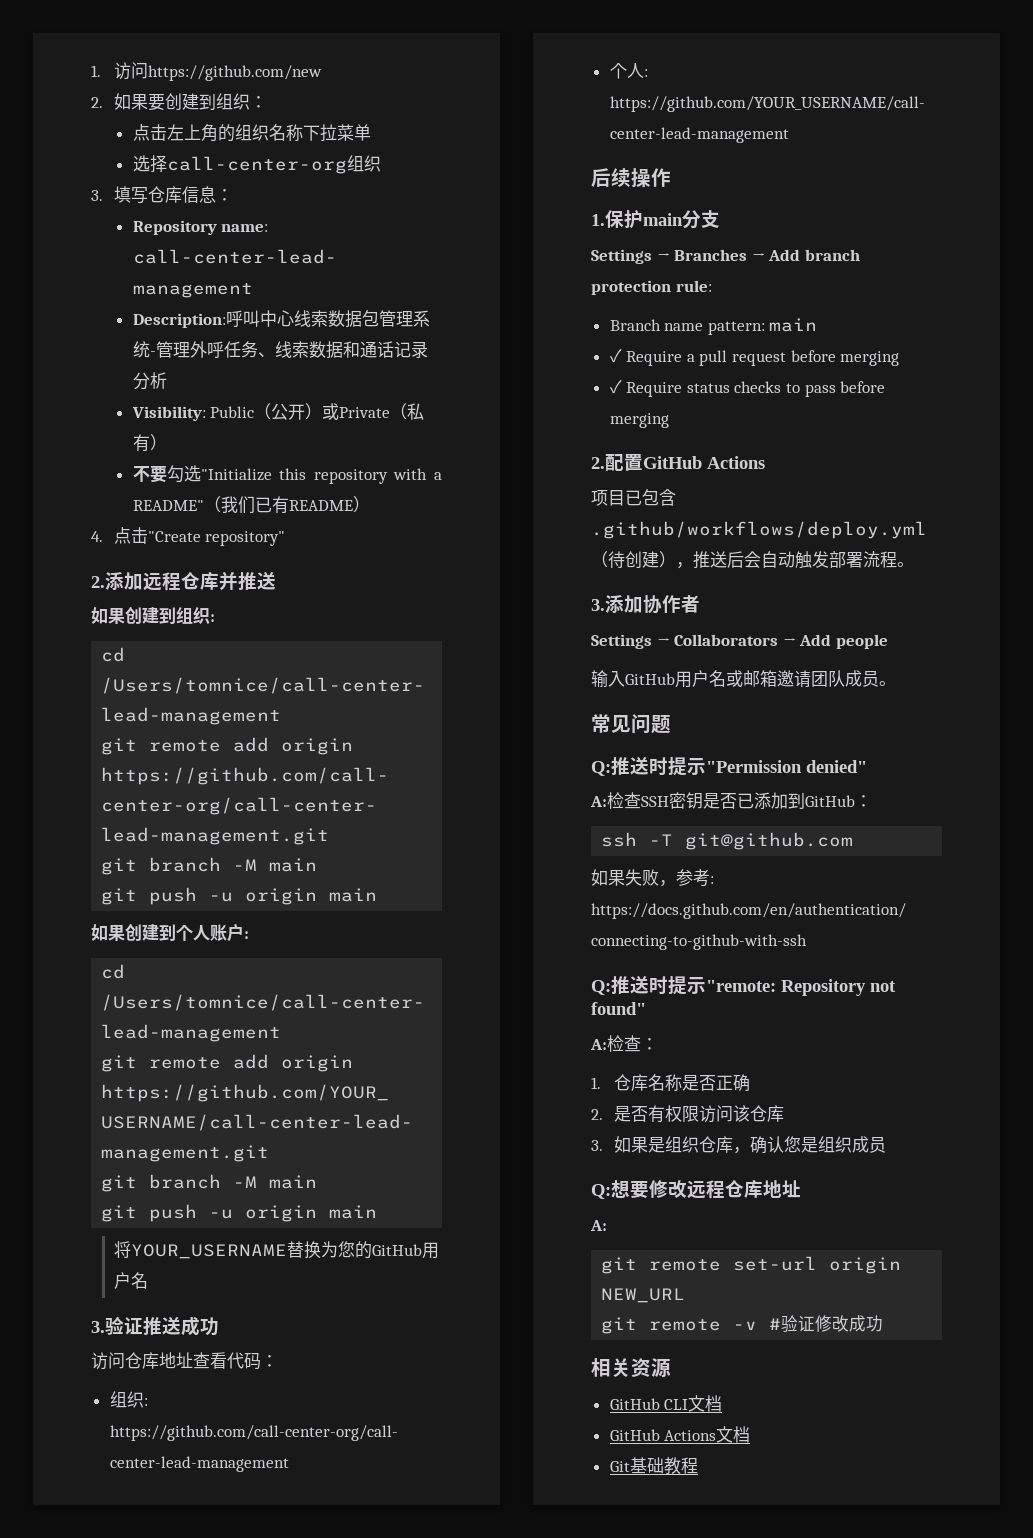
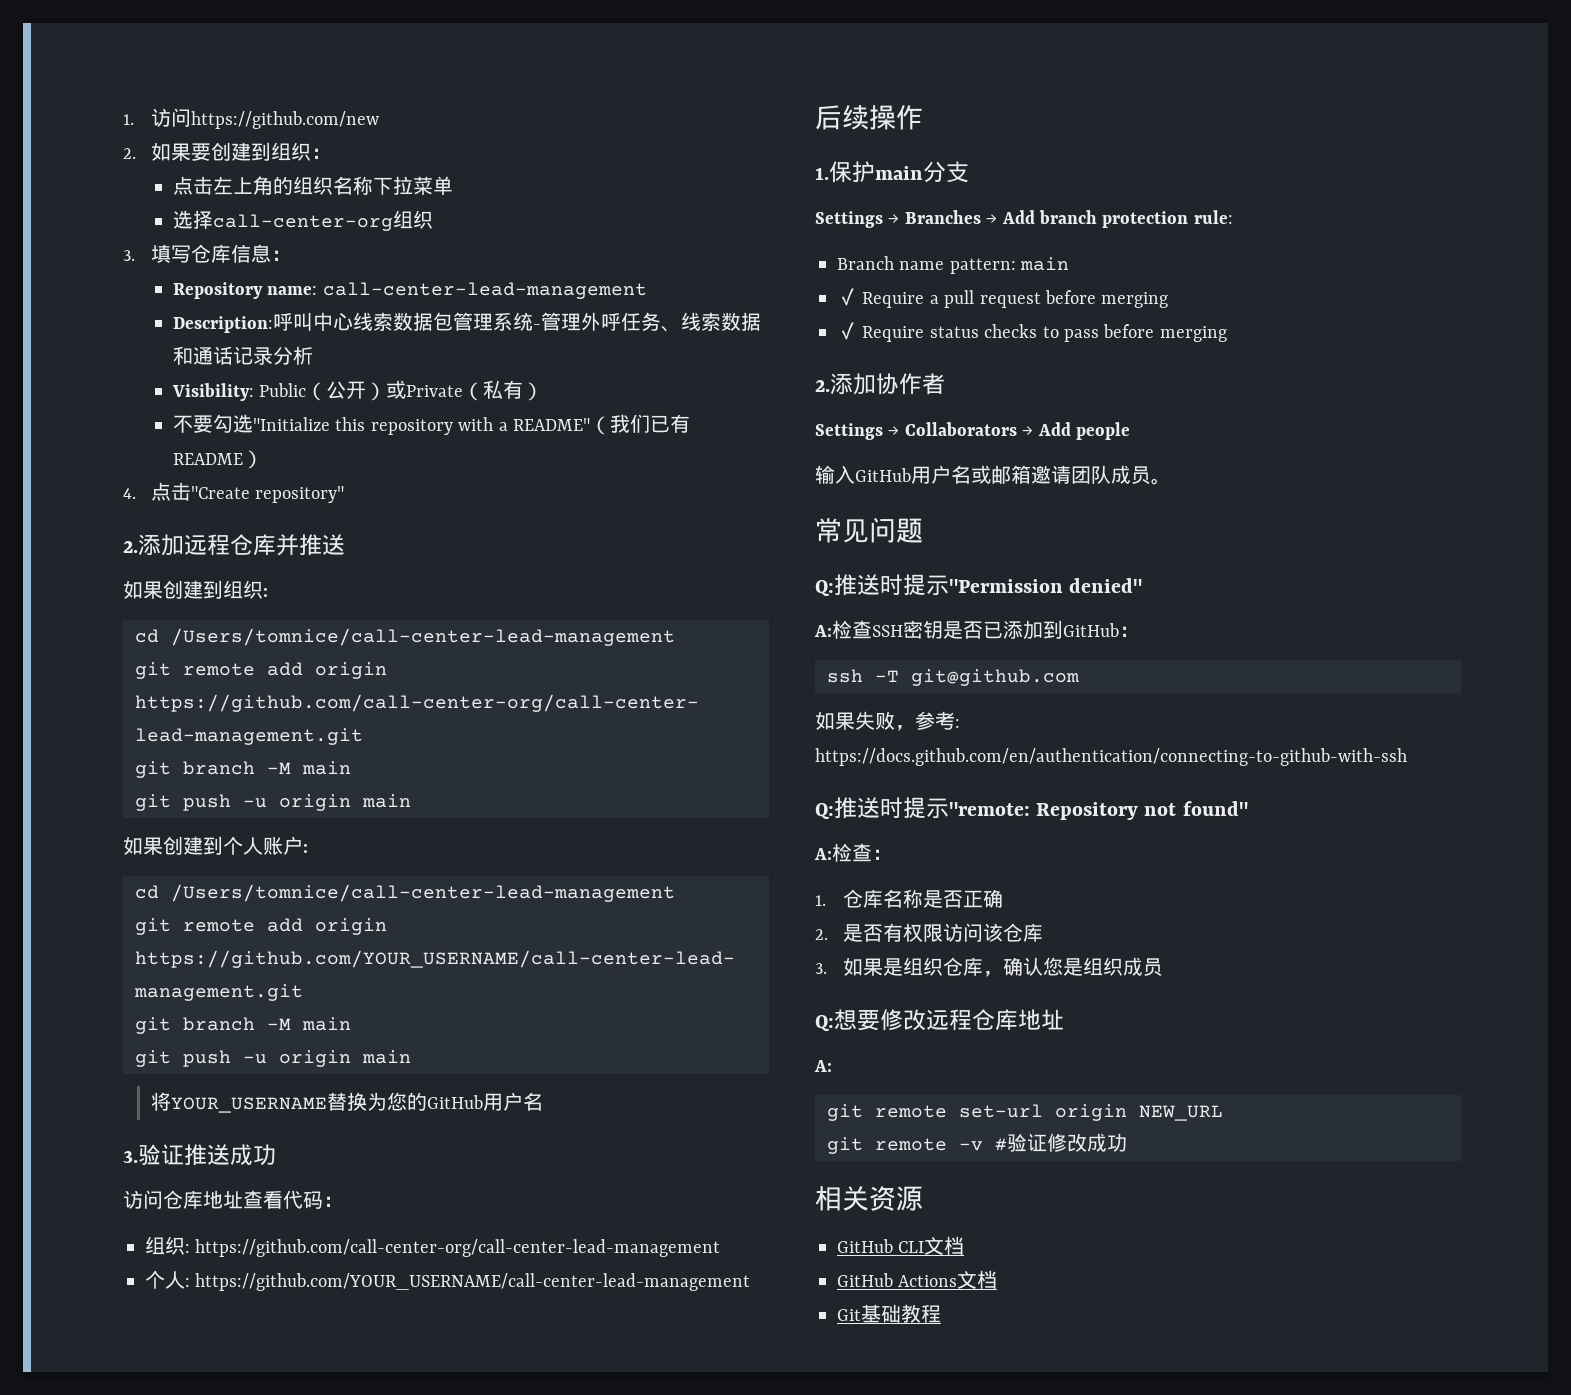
- 2.配置GitHub Actions
- 项目已包含.github/workflows/deploy.yml（待创建），推送后会自动触发部署流程。
- 3.添加协作者
+ 2.添加协作者

